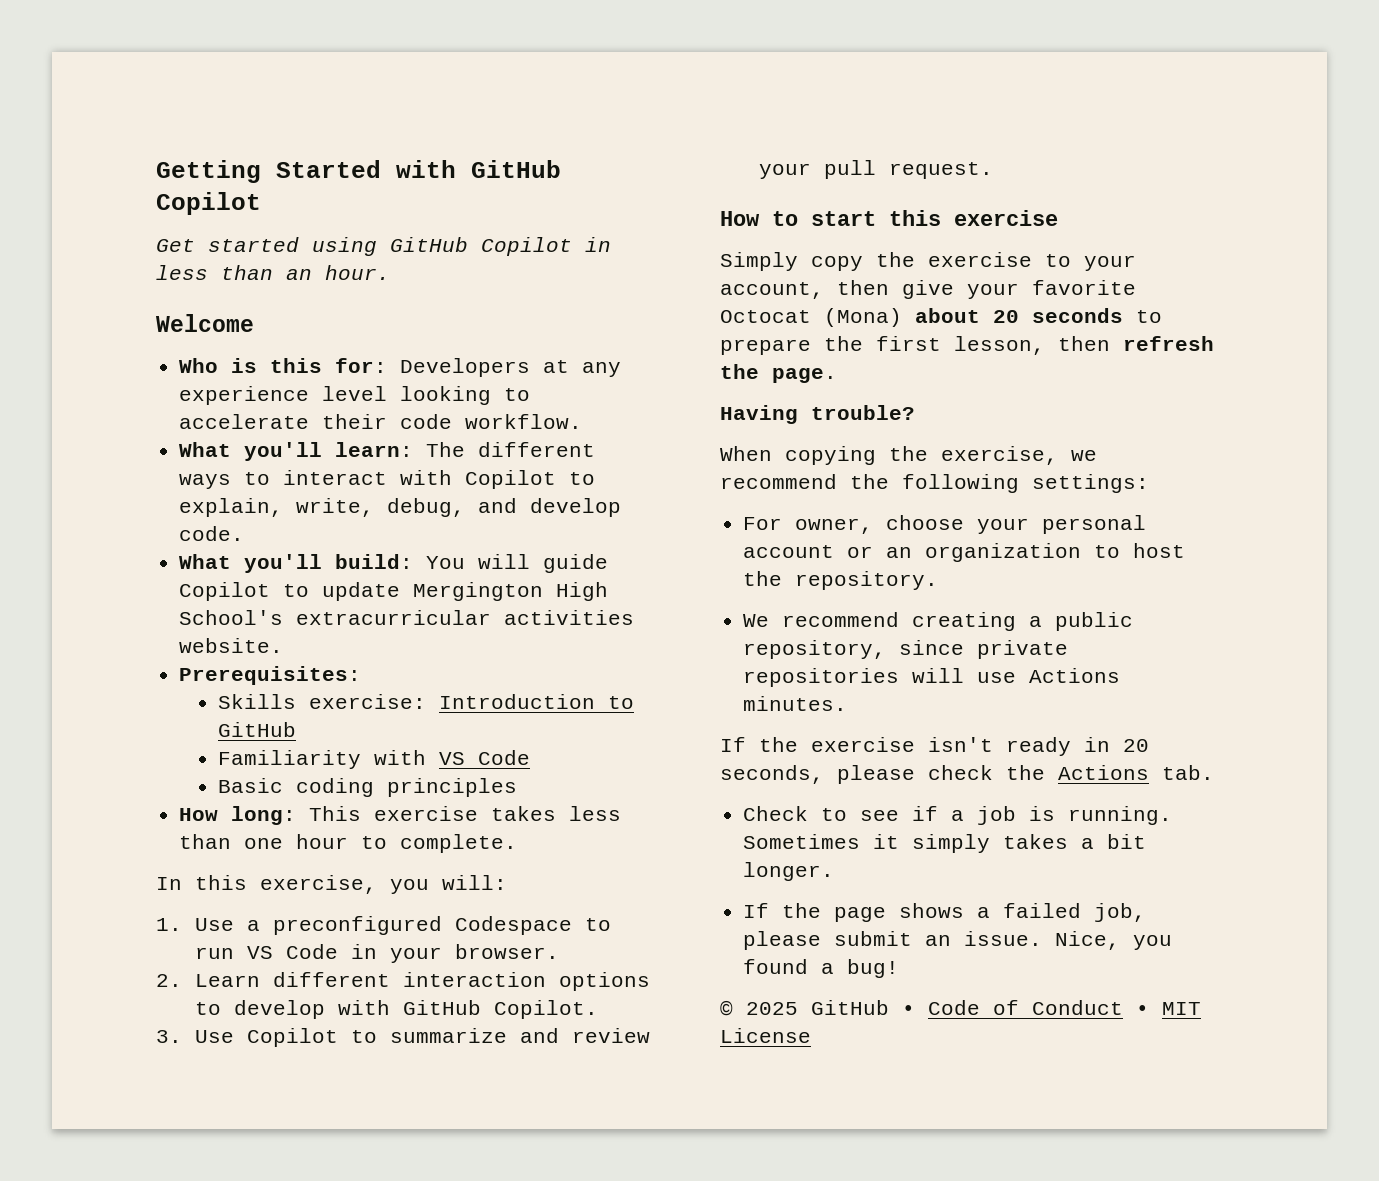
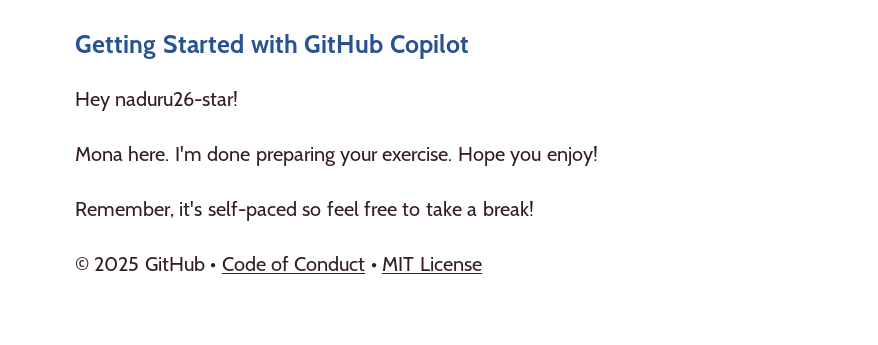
- Get started using GitHub Copilot in less than an hour.
- Welcome
- Who is this for: Developers at any experience level looking to accelerate their code workflow.
- What you'll learn: The different ways to interact with Copilot to explain, write, debug, and develop code.
- What you'll build: You will guide Copilot to update Mergington High School's extracurricular activities website.
- Prerequisites:
- Skills exercise: Introduction to GitHub
- Familiarity with VS Code
- Basic coding principles
- How long: This exercise takes less than one hour to complete.
- In this exercise, you will:
- 1. Use a preconfigured Codespace to run VS Code in your browser.
- 2. Learn different interaction options to develop with GitHub Copilot.
- 3. Use Copilot to summarize and review your pull request.
- How to start this exercise
- Simply copy the exercise to your account, then give your favorite Octocat (Mona) about 20 seconds to prepare the first lesson, then refresh the page.
- Having trouble?
- When copying the exercise, we recommend the following settings:
- For owner, choose your personal account or an organization to host the repository.
- We recommend creating a public repository, since private repositories will use Actions minutes.
- If the exercise isn't ready in 20 seconds, please check the Actions tab.
- Check to see if a job is running. Sometimes it simply takes a bit longer.
- If the page shows a failed job, please submit an issue. Nice, you found a bug!
+ Hey naduru26-star!
+ Mona here. I'm done preparing your exercise. Hope you enjoy!
+ Remember, it's self-paced so feel free to take a break!

